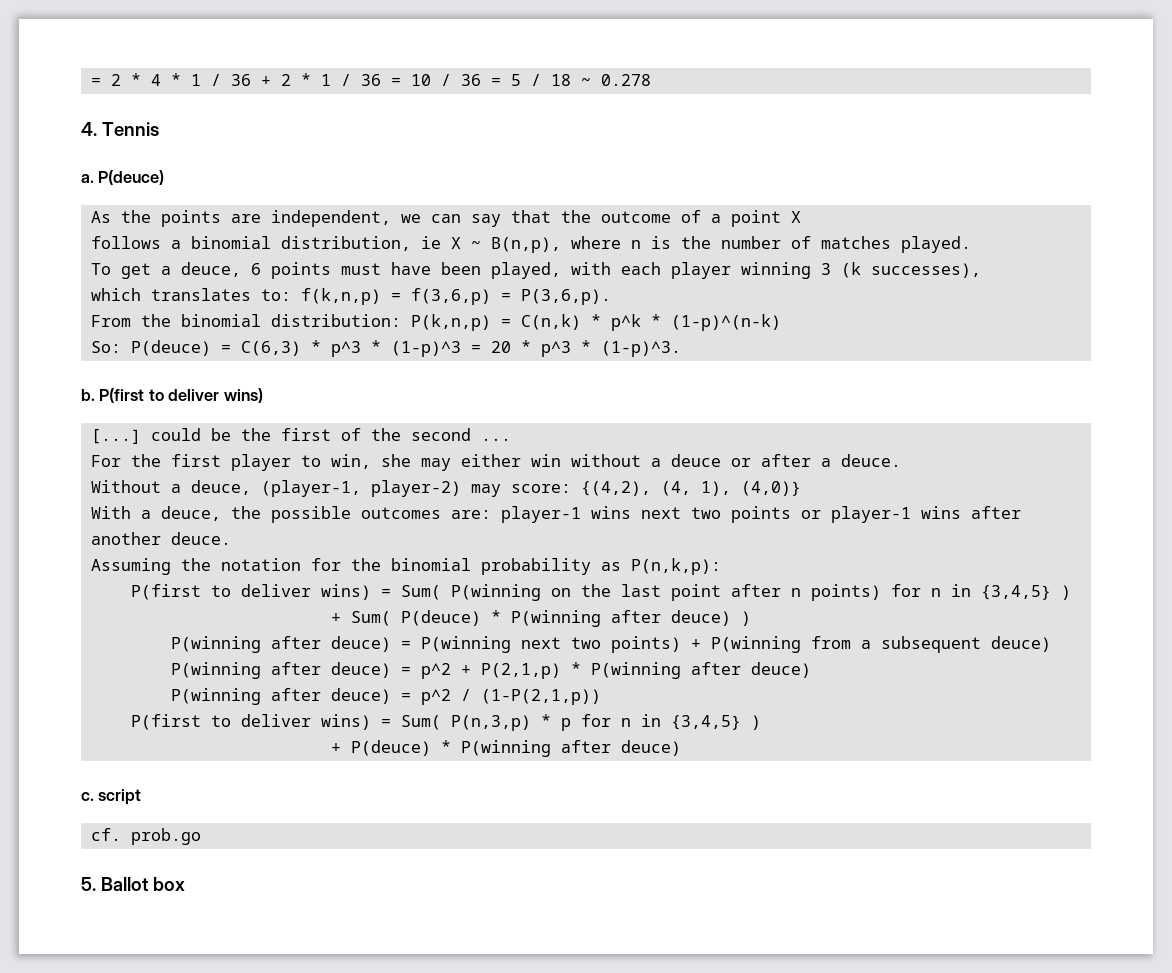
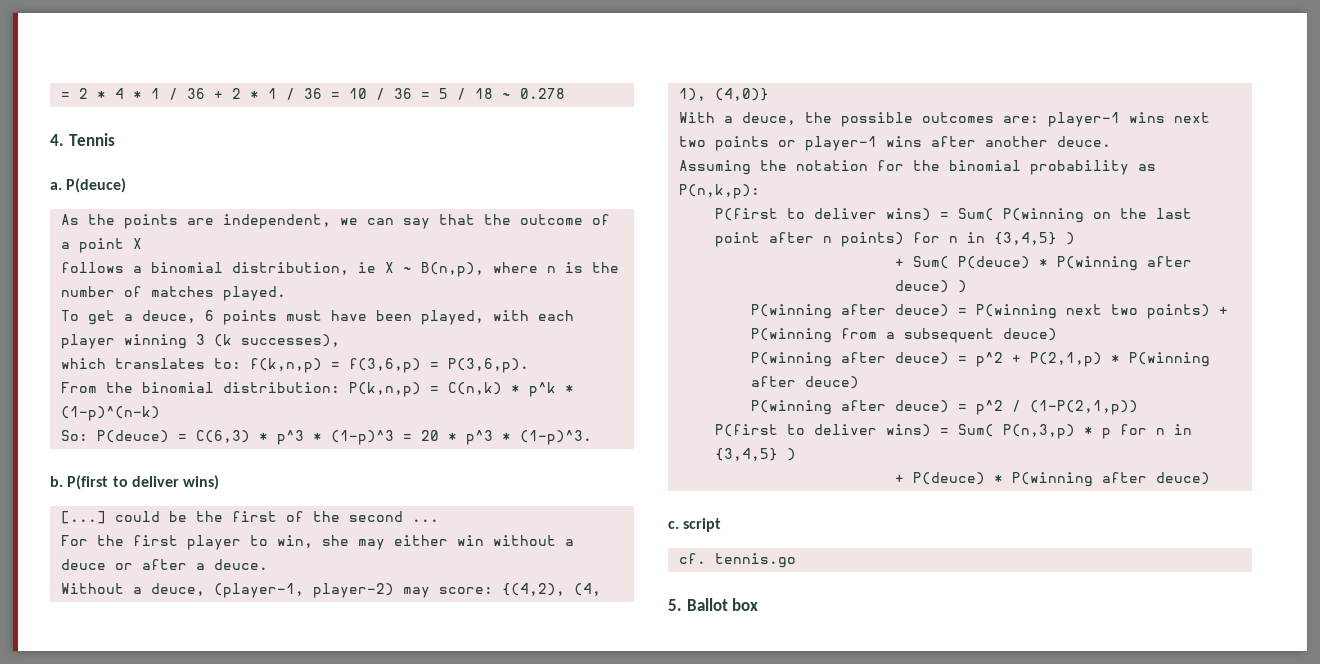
- cf. prob.go
+ cf. tennis.go

